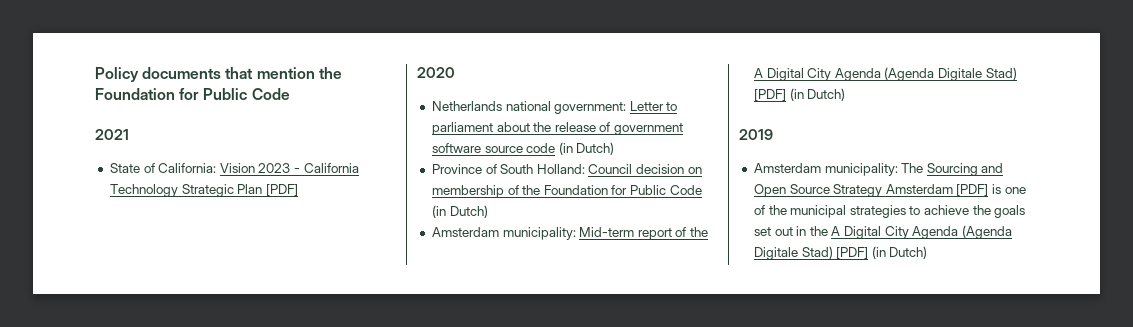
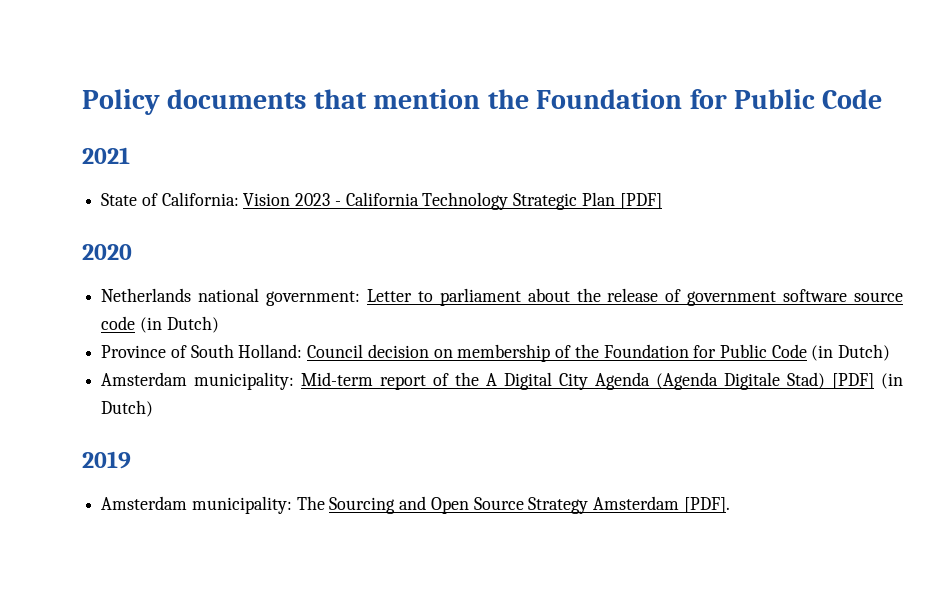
- Amsterdam municipality: The Sourcing and Open Source Strategy Amsterdam [PDF] is one of the municipal strategies to achieve the goals set out in the A Digital City Agenda (Agenda Digitale Stad) [PDF] (in Dutch)
+ Amsterdam municipality: The Sourcing and Open Source Strategy Amsterdam [PDF].

